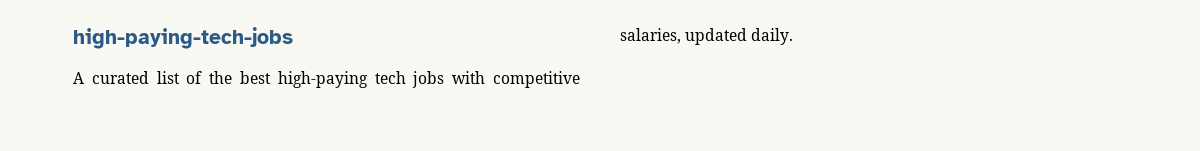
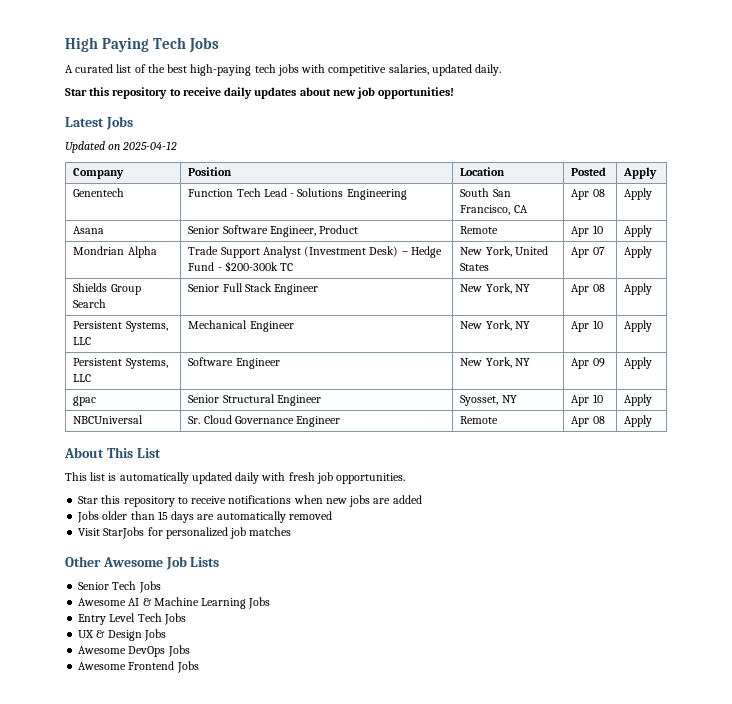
- high-paying-tech-jobs
+ High Paying Tech Jobs
+ Star this repository to receive daily updates about new job opportunities!
+ Latest Jobs
+ Updated on 2025-04-12
+ Company | Position | Location | Posted | Apply
+ Genentech | Function Tech Lead - Solutions Engineering | South San Francisco, CA | Apr 08 | Apply
+ Asana | Senior Software Engineer, Product | Remote | Apr 10 | Apply
+ Mondrian Alpha | Trade Support Analyst (Investment Desk) – Hedge Fund - $200-300k TC | New York, United States | Apr 07 | Apply
+ Shields Group Search | Senior Full Stack Engineer | New York, NY | Apr 08 | Apply
+ Persistent Systems, LLC | Mechanical Engineer | New York, NY | Apr 10 | Apply
+ Persistent Systems, LLC | Software Engineer | New York, NY | Apr 09 | Apply
+ gpac | Senior Structural Engineer | Syosset, NY | Apr 10 | Apply
+ NBCUniversal | Sr. Cloud Governance Engineer | Remote | Apr 08 | Apply
+ About This List
+ This list is automatically updated daily with fresh job opportunities.
+ Star this repository to receive notifications when new jobs are added
+ Jobs older than 15 days are automatically removed
+ Visit StarJobs for personalized job matches
+ Other Awesome Job Lists
+ Senior Tech Jobs
+ Awesome AI & Machine Learning Jobs
+ Entry Level Tech Jobs
+ UX & Design Jobs
+ Awesome DevOps Jobs
+ Awesome Frontend Jobs

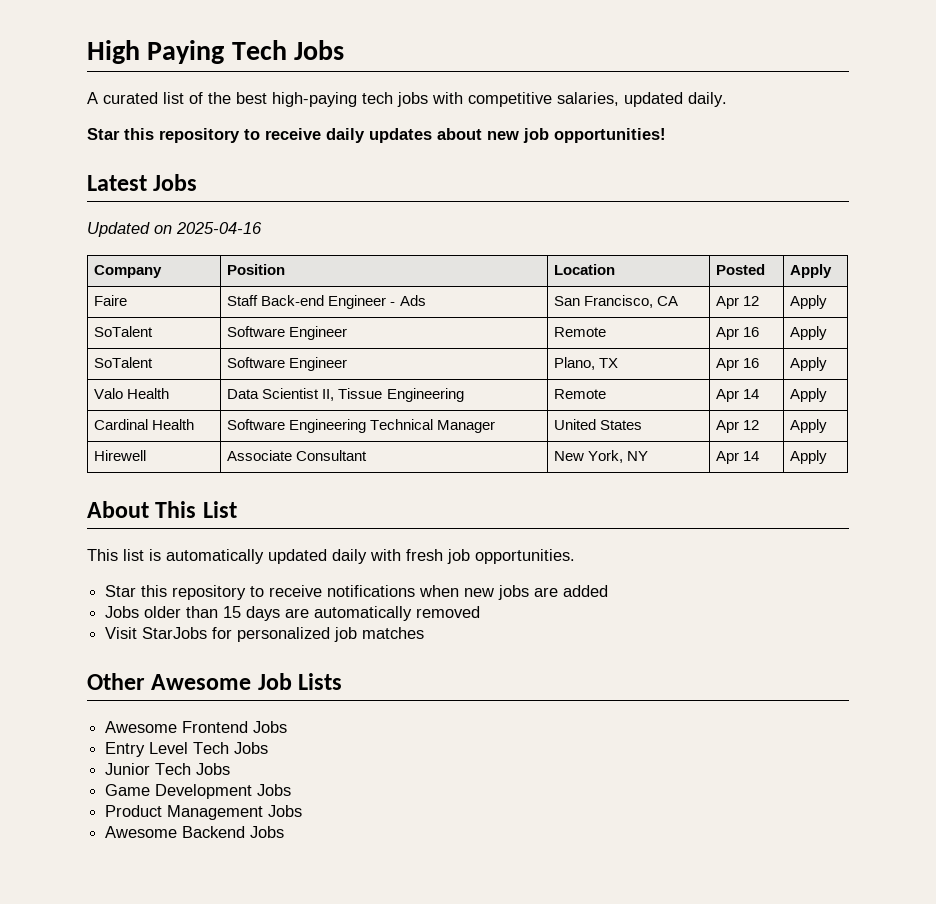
- Updated on 2025-04-12
+ Updated on 2025-04-16
- Genentech | Function Tech Lead - Solutions Engineering | South San Francisco, CA | Apr 08 | Apply
- Asana | Senior Software Engineer, Product | Remote | Apr 10 | Apply
- Mondrian Alpha | Trade Support Analyst (Investment Desk) – Hedge Fund - $200-300k TC | New York, United States | Apr 07 | Apply
- Shields Group Search | Senior Full Stack Engineer | New York, NY | Apr 08 | Apply
- Persistent Systems, LLC | Mechanical Engineer | New York, NY | Apr 10 | Apply
- Persistent Systems, LLC | Software Engineer | New York, NY | Apr 09 | Apply
- gpac | Senior Structural Engineer | Syosset, NY | Apr 10 | Apply
- NBCUniversal | Sr. Cloud Governance Engineer | Remote | Apr 08 | Apply
+ Faire | Staff Back-end Engineer - Ads | San Francisco, CA | Apr 12 | Apply
+ SoTalent | Software Engineer | Remote | Apr 16 | Apply
+ SoTalent | Software Engineer | Plano, TX | Apr 16 | Apply
+ Valo Health | Data Scientist II, Tissue Engineering | Remote | Apr 14 | Apply
+ Cardinal Health | Software Engineering Technical Manager | United States | Apr 12 | Apply
+ Hirewell | Associate Consultant | New York, NY | Apr 14 | Apply
- Senior Tech Jobs
- Awesome AI & Machine Learning Jobs
+ Awesome Frontend Jobs
- UX & Design Jobs
- Awesome DevOps Jobs
- Awesome Frontend Jobs
+ Junior Tech Jobs
+ Game Development Jobs
+ Product Management Jobs
+ Awesome Backend Jobs

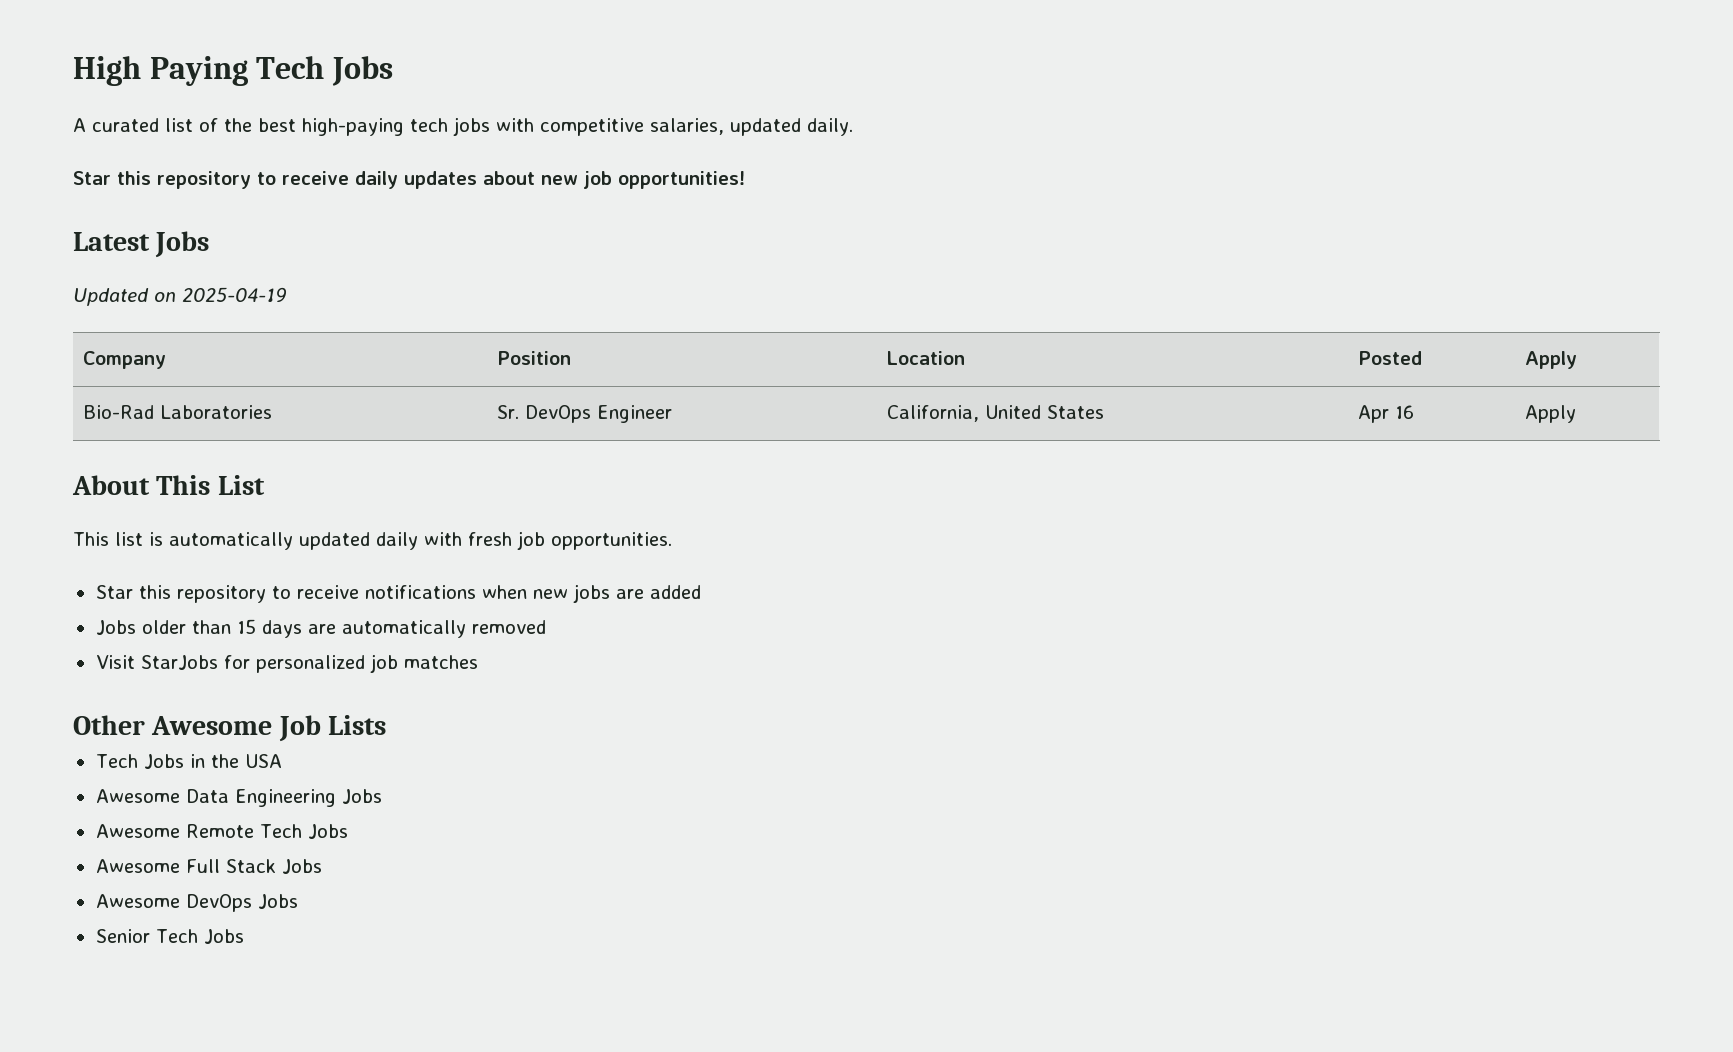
- Updated on 2025-04-16
+ Updated on 2025-04-19
- Faire | Staff Back-end Engineer - Ads | San Francisco, CA | Apr 12 | Apply
- SoTalent | Software Engineer | Remote | Apr 16 | Apply
- SoTalent | Software Engineer | Plano, TX | Apr 16 | Apply
- Valo Health | Data Scientist II, Tissue Engineering | Remote | Apr 14 | Apply
- Cardinal Health | Software Engineering Technical Manager | United States | Apr 12 | Apply
- Hirewell | Associate Consultant | New York, NY | Apr 14 | Apply
+ Bio-Rad Laboratories | Sr. DevOps Engineer | California, United States | Apr 16 | Apply
- Awesome Frontend Jobs
- Entry Level Tech Jobs
- Junior Tech Jobs
- Game Development Jobs
- Product Management Jobs
- Awesome Backend Jobs
+ Tech Jobs in the USA
+ Awesome Data Engineering Jobs
+ Awesome Remote Tech Jobs
+ Awesome Full Stack Jobs
+ Awesome DevOps Jobs
+ Senior Tech Jobs

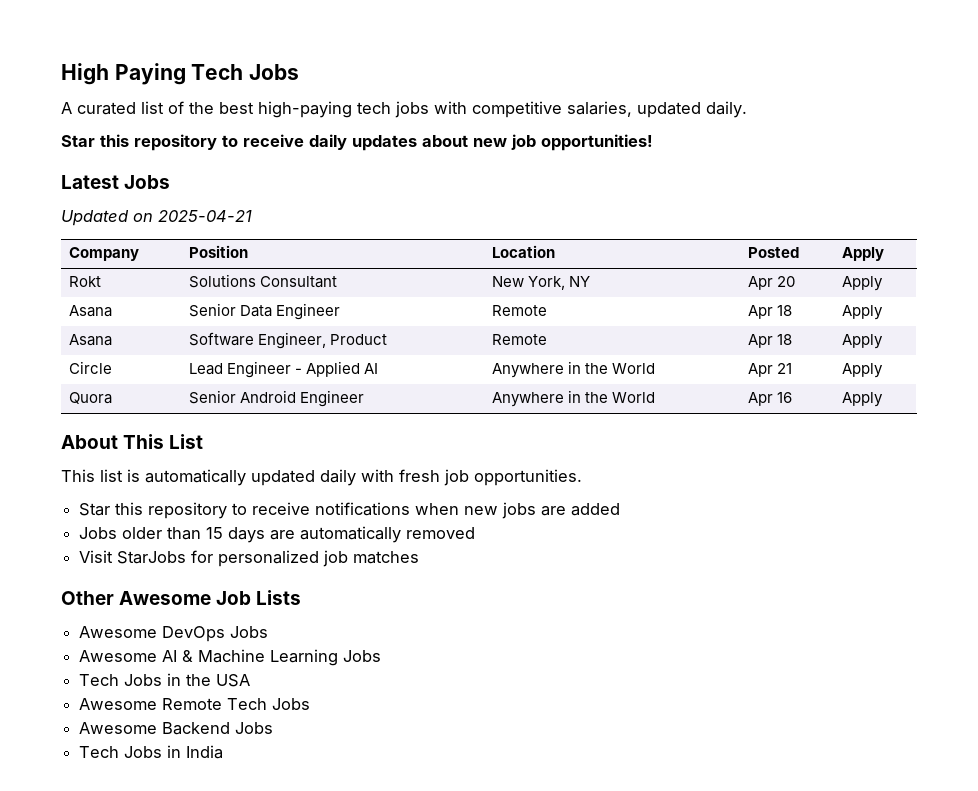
- Updated on 2025-04-19
+ Updated on 2025-04-21
- Bio-Rad Laboratories | Sr. DevOps Engineer | California, United States | Apr 16 | Apply
+ Rokt | Solutions Consultant | New York, NY | Apr 20 | Apply
+ Asana | Senior Data Engineer | Remote | Apr 18 | Apply
+ Asana | Software Engineer, Product | Remote | Apr 18 | Apply
+ Circle | Lead Engineer - Applied AI | Anywhere in the World | Apr 21 | Apply
+ Quora | Senior Android Engineer | Anywhere in the World | Apr 16 | Apply
+ Awesome DevOps Jobs
+ Awesome AI & Machine Learning Jobs
- Awesome Data Engineering Jobs
- Awesome Full Stack Jobs
- Awesome DevOps Jobs
- Senior Tech Jobs
+ Awesome Backend Jobs
+ Tech Jobs in India

